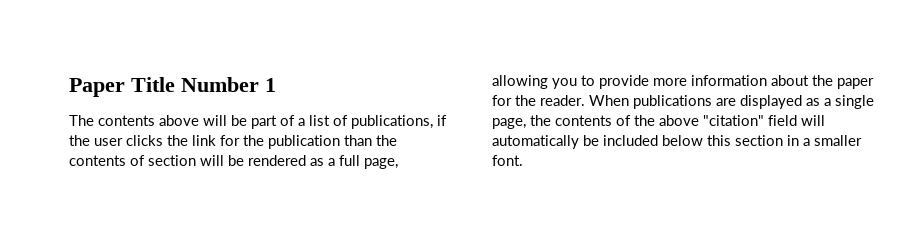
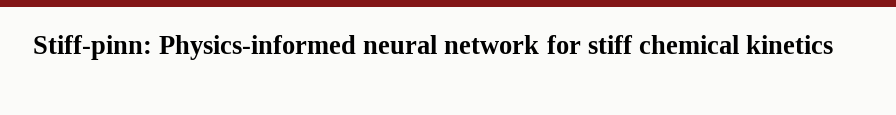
- Paper Title Number 1
- The contents above will be part of a list of publications, if the user clicks the link for the publication than the contents of section will be rendered as a full page, allowing you to provide more information about the paper for the reader. When publications are displayed as a single page, the contents of the above "citation" field will automatically be included below this section in a smaller font.
+ Stiff-pinn: Physics-informed neural network for stiff chemical kinetics

